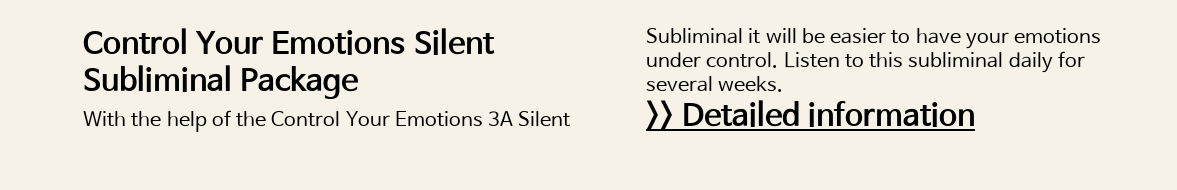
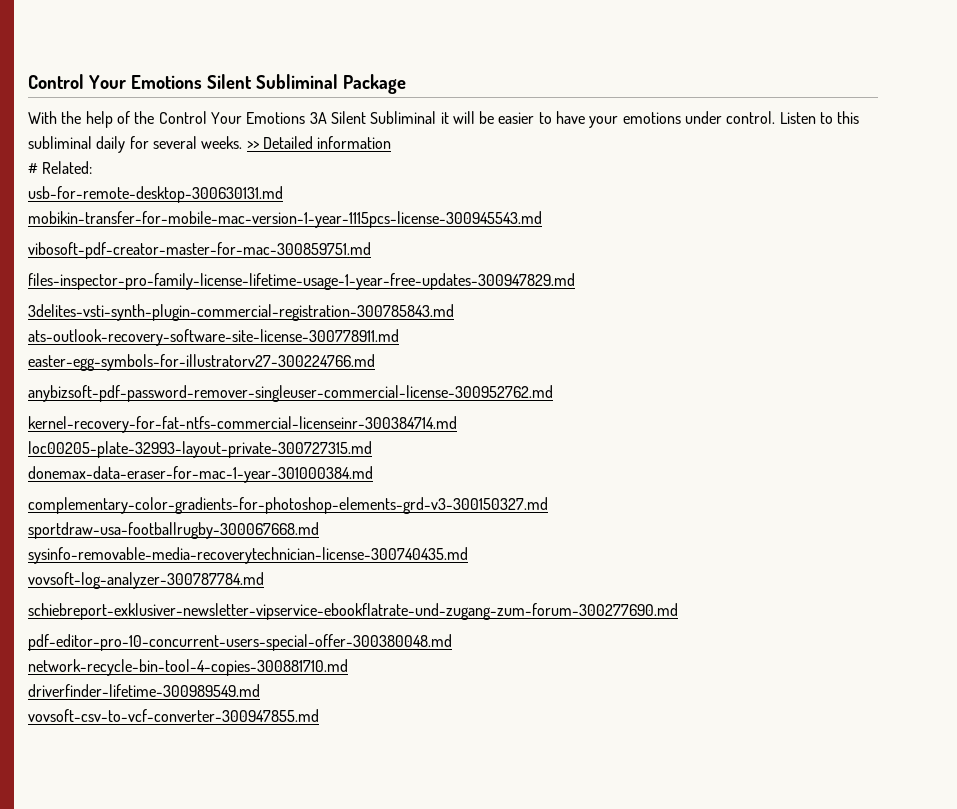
- Listen to this subliminal daily for several weeks.
- >> Detailed information
+ Listen to this subliminal daily for several weeks. >> Detailed information
+ # Related:
+ usb-for-remote-desktop-300630131.md
+ mobikin-transfer-for-mobile-mac-version-1-year-1115pcs-license-300945543.md
+ vibosoft-pdf-creator-master-for-mac-300859751.md
+ files-inspector-pro-family-license-lifetime-usage-1-year-free-updates-300947829.md
+ 3delites-vsti-synth-plugin-commercial-registration-300785843.md
+ ats-outlook-recovery-software-site-license-300778911.md
+ easter-egg-symbols-for-illustratorv27-300224766.md
+ anybizsoft-pdf-password-remover-singleuser-commercial-license-300952762.md
+ kernel-recovery-for-fat-ntfs-commercial-licenseinr-300384714.md
+ loc00205-plate-32993-layout-private-300727315.md
+ donemax-data-eraser-for-mac-1-year-301000384.md
+ complementary-color-gradients-for-photoshop-elements-grd-v3-300150327.md
+ sportdraw-usa-footballrugby-300067668.md
+ sysinfo-removable-media-recoverytechnician-license-300740435.md
+ vovsoft-log-analyzer-300787784.md
+ schiebreport-exklusiver-newsletter-vipservice-ebookflatrate-und-zugang-zum-forum-300277690.md
+ pdf-editor-pro-10-concurrent-users-special-offer-300380048.md
+ network-recycle-bin-tool-4-copies-300881710.md
+ driverfinder-lifetime-300989549.md
+ vovsoft-csv-to-vcf-converter-300947855.md

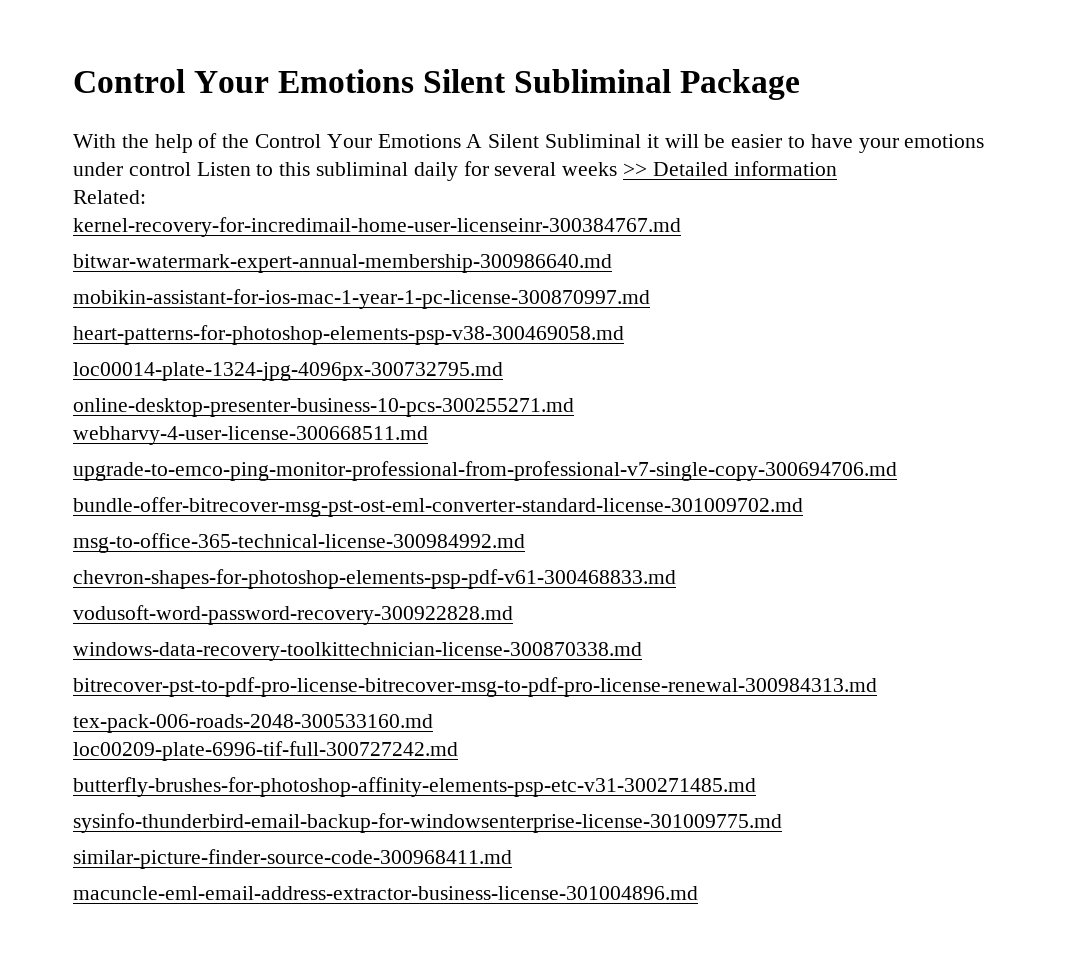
- With the help of the Control Your Emotions 3A Silent Subliminal it will be easier to have your emotions under control. Listen to this subliminal daily for several weeks. >> Detailed information
+ With the help of the Control Your Emotions A Silent Subliminal it will be easier to have your emotions under control Listen to this subliminal daily for several weeks >> Detailed information
- # Related:
+ Related:
- usb-for-remote-desktop-300630131.md
- mobikin-transfer-for-mobile-mac-version-1-year-1115pcs-license-300945543.md
- vibosoft-pdf-creator-master-for-mac-300859751.md
- files-inspector-pro-family-license-lifetime-usage-1-year-free-updates-300947829.md
- 3delites-vsti-synth-plugin-commercial-registration-300785843.md
- ats-outlook-recovery-software-site-license-300778911.md
- easter-egg-symbols-for-illustratorv27-300224766.md
- anybizsoft-pdf-password-remover-singleuser-commercial-license-300952762.md
- kernel-recovery-for-fat-ntfs-commercial-licenseinr-300384714.md
- loc00205-plate-32993-layout-private-300727315.md
- donemax-data-eraser-for-mac-1-year-301000384.md
- complementary-color-gradients-for-photoshop-elements-grd-v3-300150327.md
- sportdraw-usa-footballrugby-300067668.md
- sysinfo-removable-media-recoverytechnician-license-300740435.md
- vovsoft-log-analyzer-300787784.md
- schiebreport-exklusiver-newsletter-vipservice-ebookflatrate-und-zugang-zum-forum-300277690.md
- pdf-editor-pro-10-concurrent-users-special-offer-300380048.md
- network-recycle-bin-tool-4-copies-300881710.md
- driverfinder-lifetime-300989549.md
- vovsoft-csv-to-vcf-converter-300947855.md
+ kernel-recovery-for-incredimail-home-user-licenseinr-300384767.md
+ bitwar-watermark-expert-annual-membership-300986640.md
+ mobikin-assistant-for-ios-mac-1-year-1-pc-license-300870997.md
+ heart-patterns-for-photoshop-elements-psp-v38-300469058.md
+ loc00014-plate-1324-jpg-4096px-300732795.md
+ online-desktop-presenter-business-10-pcs-300255271.md
+ webharvy-4-user-license-300668511.md
+ upgrade-to-emco-ping-monitor-professional-from-professional-v7-single-copy-300694706.md
+ bundle-offer-bitrecover-msg-pst-ost-eml-converter-standard-license-301009702.md
+ msg-to-office-365-technical-license-300984992.md
+ chevron-shapes-for-photoshop-elements-psp-pdf-v61-300468833.md
+ vodusoft-word-password-recovery-300922828.md
+ windows-data-recovery-toolkittechnician-license-300870338.md
+ bitrecover-pst-to-pdf-pro-license-bitrecover-msg-to-pdf-pro-license-renewal-300984313.md
+ tex-pack-006-roads-2048-300533160.md
+ loc00209-plate-6996-tif-full-300727242.md
+ butterfly-brushes-for-photoshop-affinity-elements-psp-etc-v31-300271485.md
+ sysinfo-thunderbird-email-backup-for-windowsenterprise-license-301009775.md
+ similar-picture-finder-source-code-300968411.md
+ macuncle-eml-email-address-extractor-business-license-301004896.md

